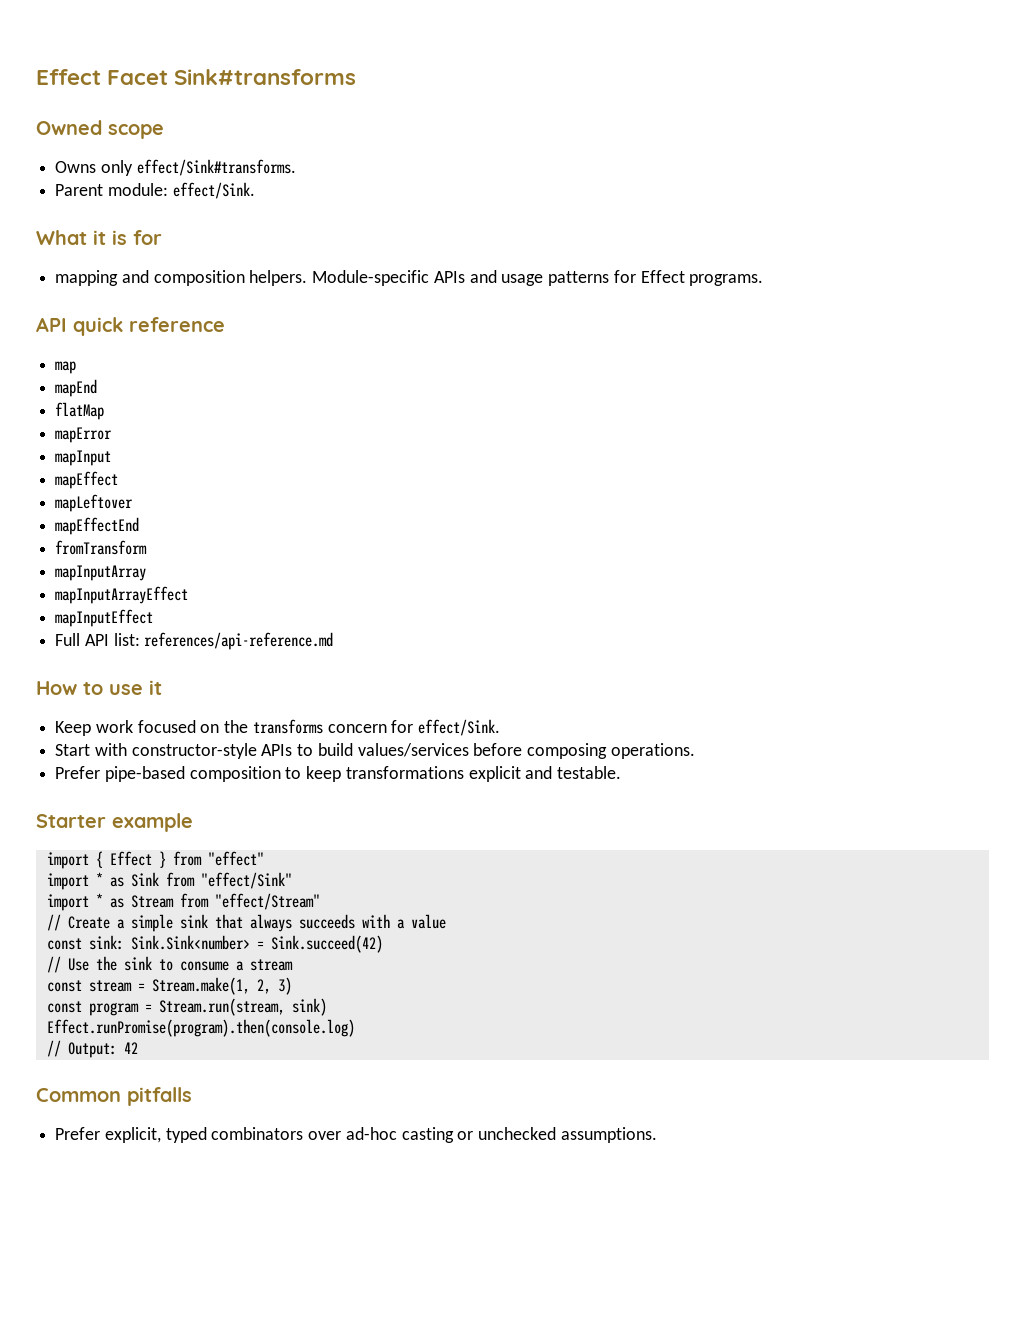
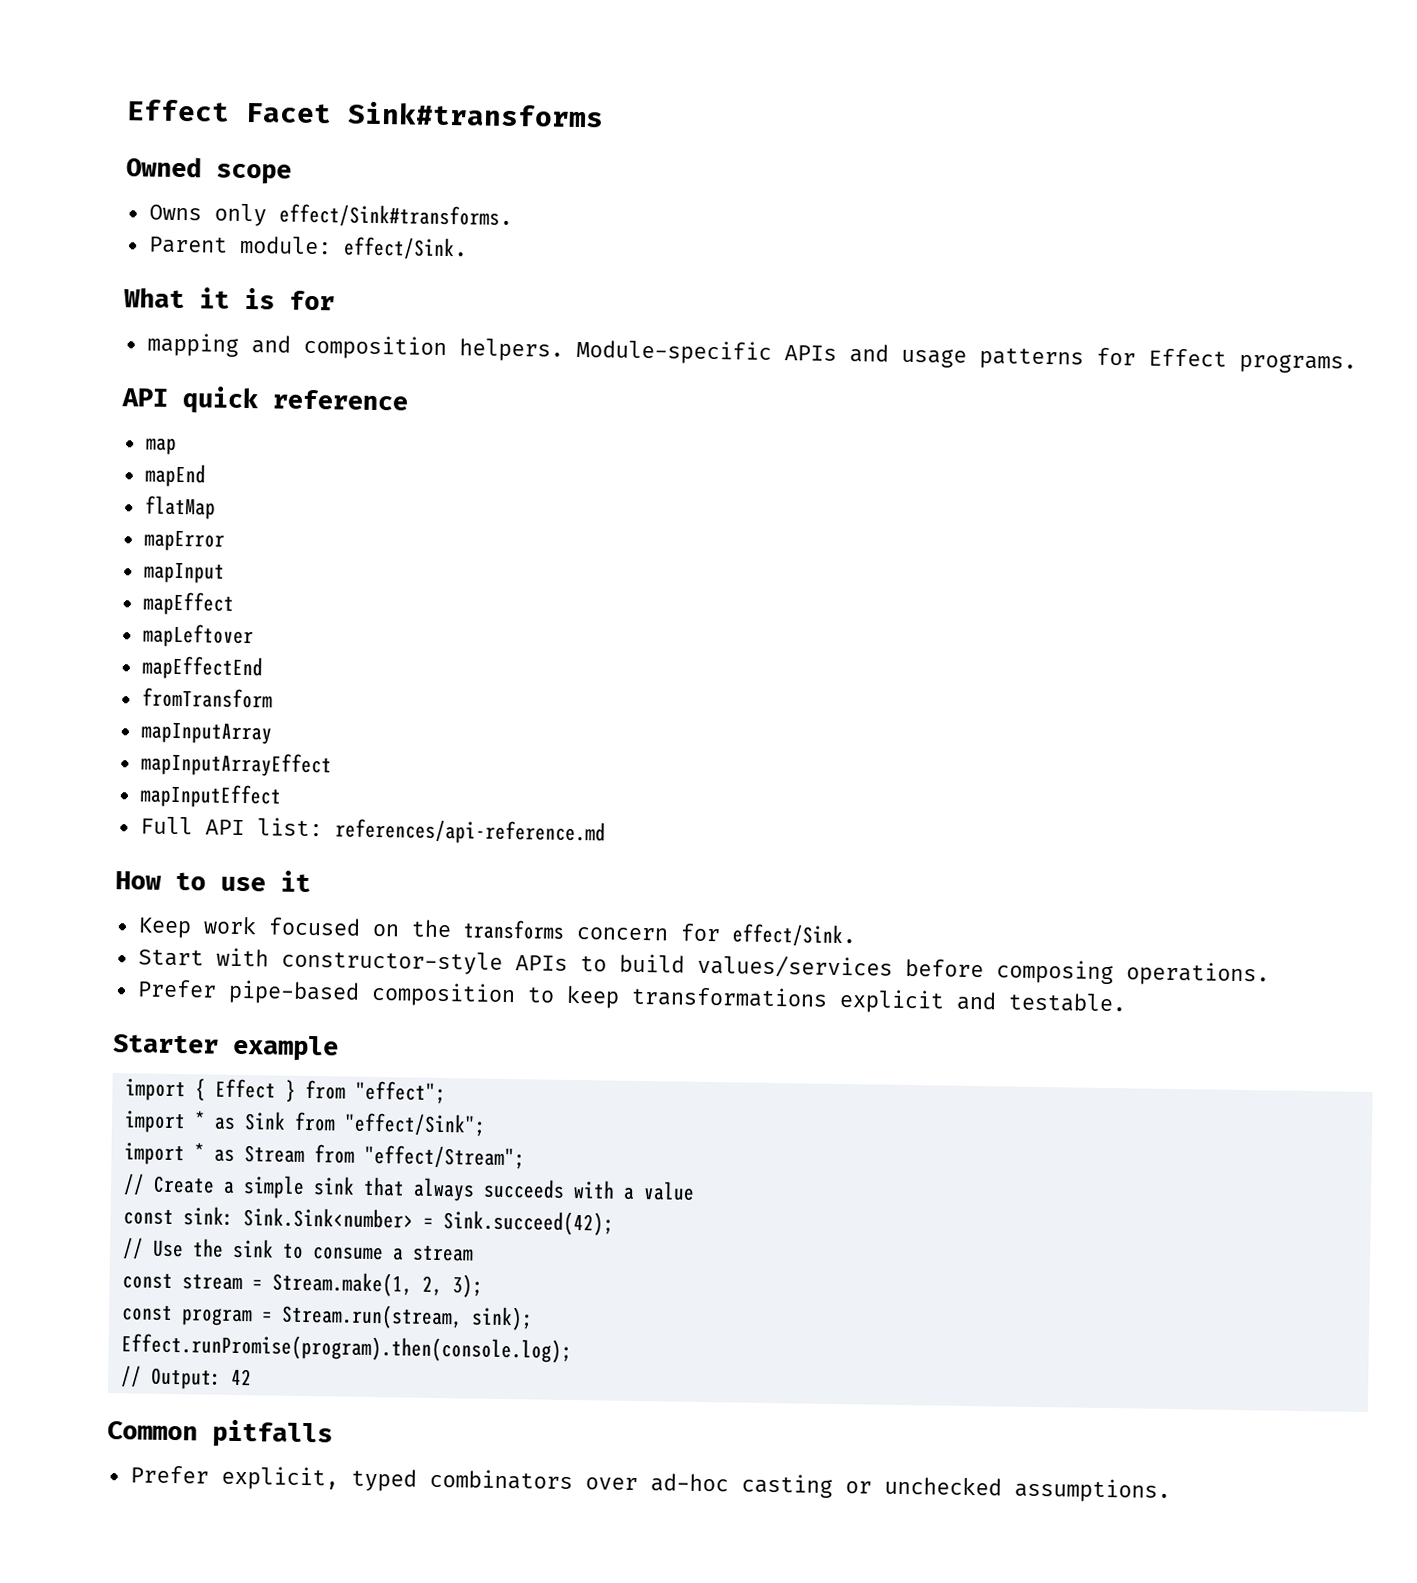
- import { Effect } from "effect"
+ import { Effect } from "effect";
- import * as Sink from "effect/Sink"
+ import * as Sink from "effect/Sink";
- import * as Stream from "effect/Stream"
+ import * as Stream from "effect/Stream";
- const sink: Sink.Sink<number> = Sink.succeed(42)
+ const sink: Sink.Sink<number> = Sink.succeed(42);
- const stream = Stream.make(1, 2, 3)
+ const stream = Stream.make(1, 2, 3);
- const program = Stream.run(stream, sink)
- Effect.runPromise(program).then(console.log)
+ const program = Stream.run(stream, sink);
+ Effect.runPromise(program).then(console.log);

